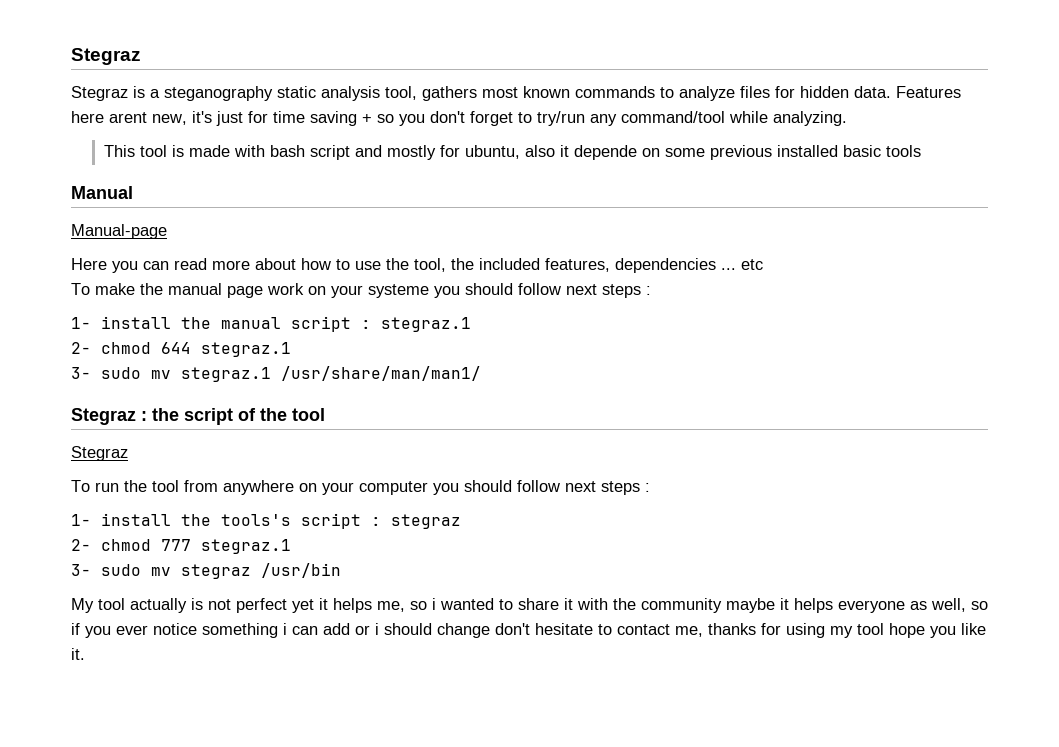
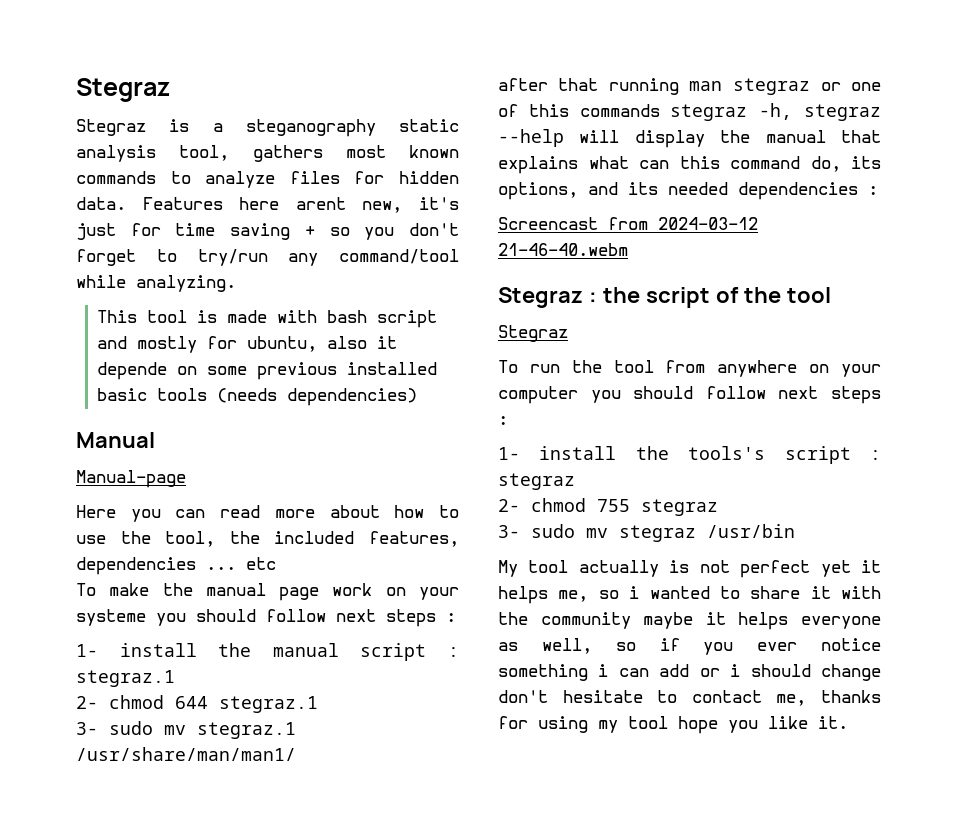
- This tool is made with bash script and mostly for ubuntu, also it depende on some previous installed basic tools
+ This tool is made with bash script and mostly for ubuntu, also it depende on some previous installed basic tools (needs dependencies)
+ after that running man stegraz or one of this commands stegraz -h, stegraz --help will display the manual that explains what can this command do, its options, and its needed dependencies :
+ Screencast from 2024-03-12 21-46-40.webm
- 2- chmod 777 stegraz.1
+ 2- chmod 755 stegraz

